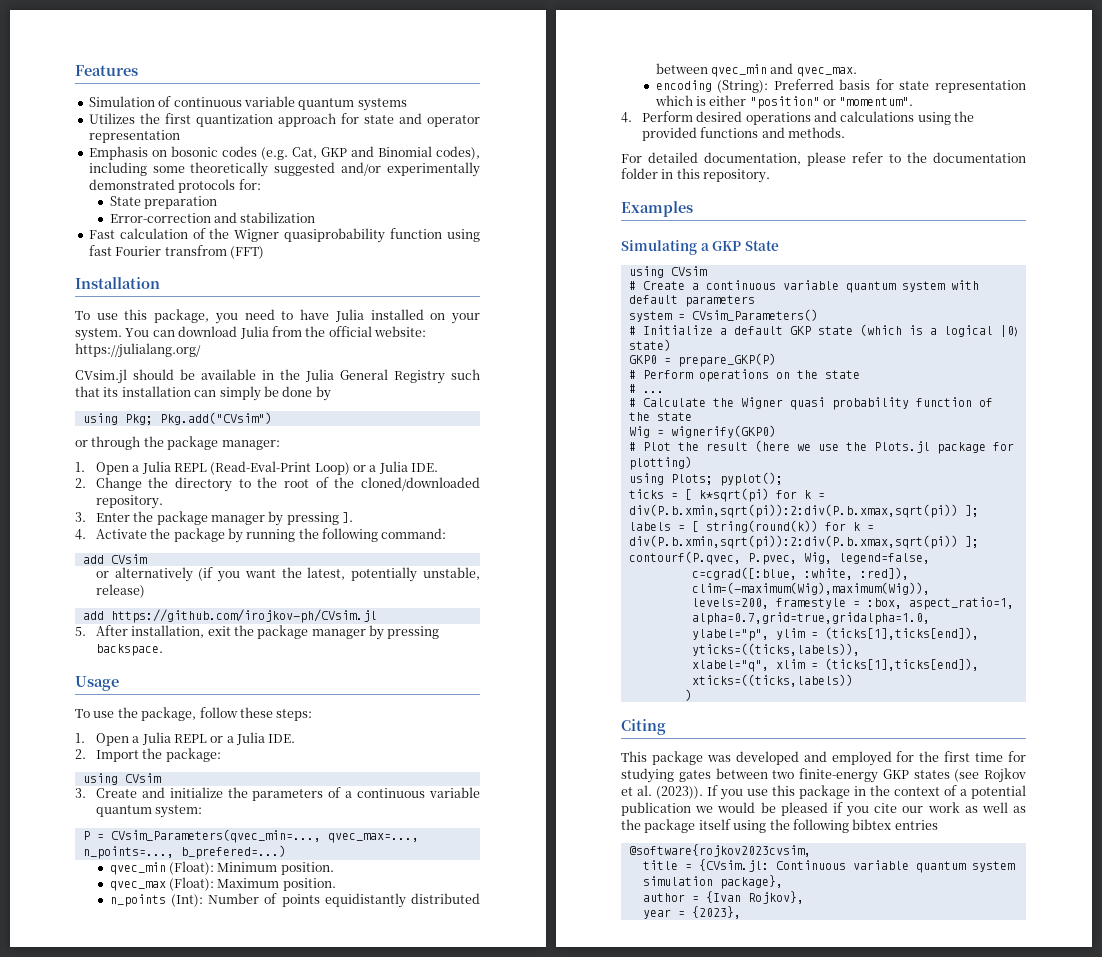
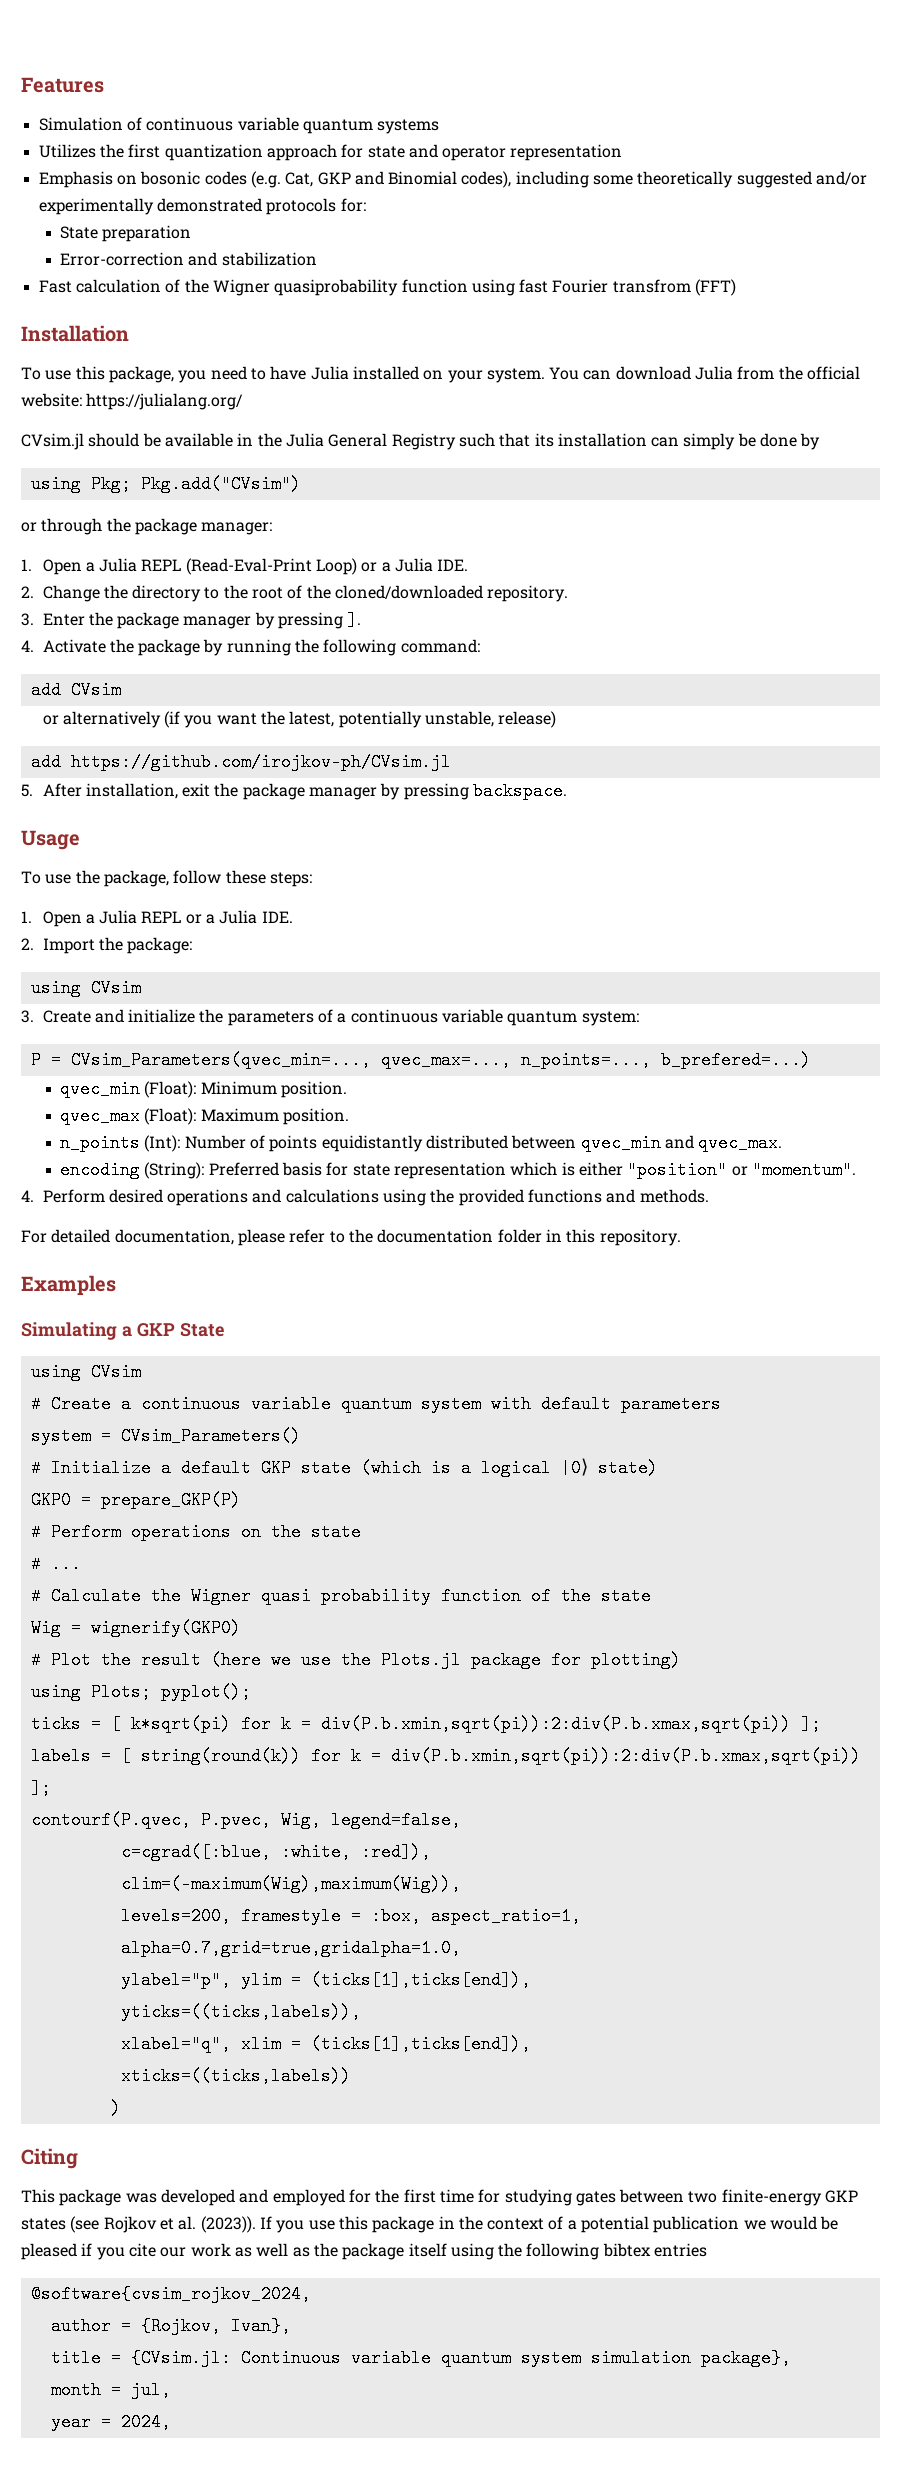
- @software{rojkov2023cvsim,
+ @software{cvsim_rojkov_2024,
+ author = {Rojkov, Ivan},
- author = {Ivan Rojkov},
+ month = jul,
- year = {2023},
+ year = 2024,

